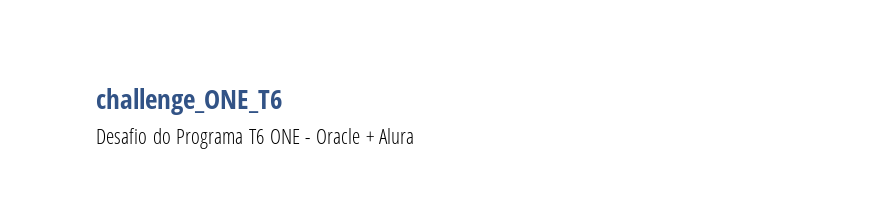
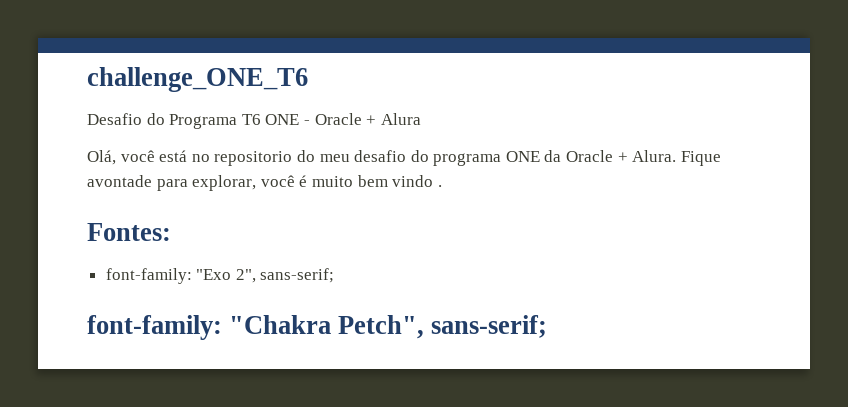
+ Olá, você está no repositorio do meu desafio do programa ONE da Oracle + Alura. Fique avontade para explorar, você é muito bem vindo .
+ Fontes:
+ font-family: "Exo 2", sans-serif;
+ font-family: "Chakra Petch", sans-serif;

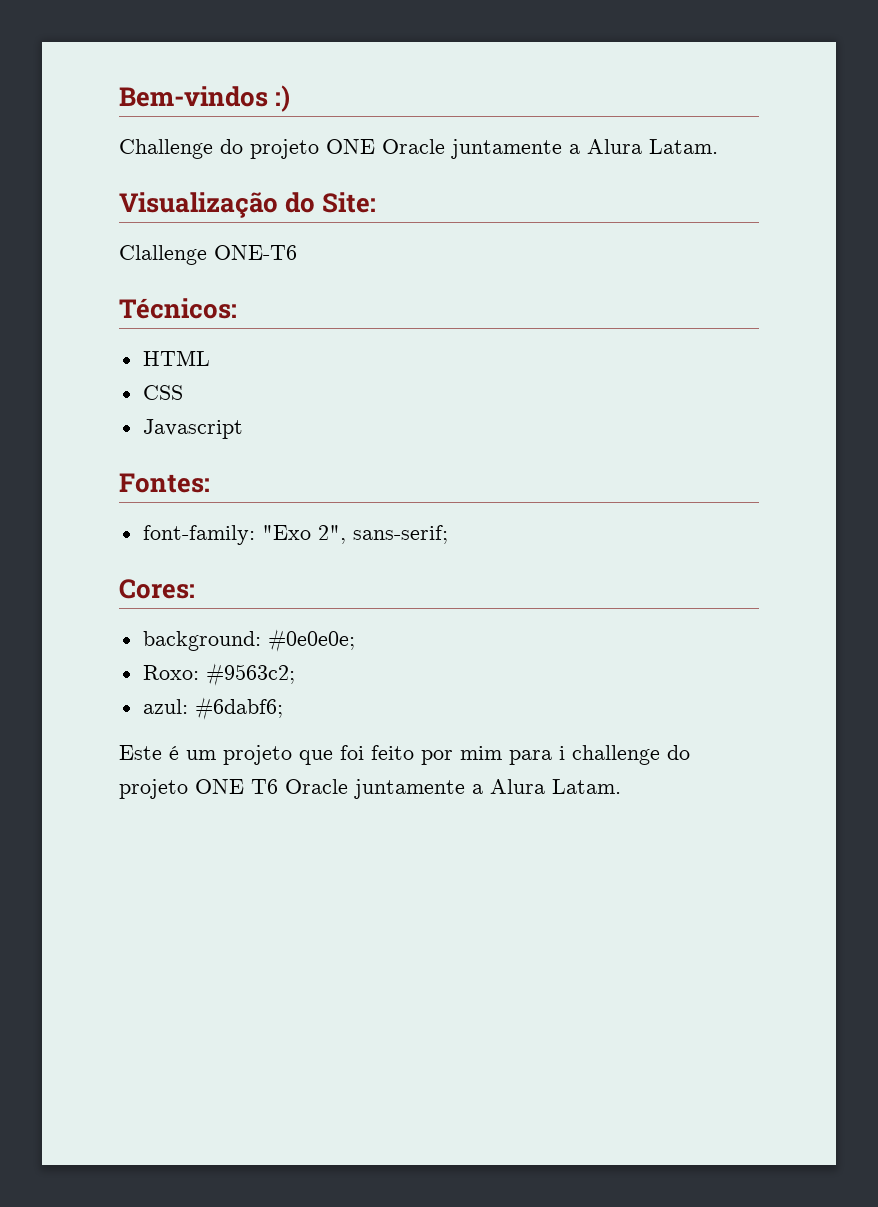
- challenge_ONE_T6
- Desafio do Programa T6 ONE - Oracle + Alura
- Olá, você está no repositorio do meu desafio do programa ONE da Oracle + Alura. Fique avontade para explorar, você é muito bem vindo .
+ Bem-vindos :)
+ Challenge do projeto ONE Oracle juntamente a Alura Latam.
+ Visualização do Site:
+ Clallenge ONE-T6
+ Técnicos:
+ HTML
+ CSS
+ Javascript
- font-family: "Chakra Petch", sans-serif;
+ Cores:
+ background: #0e0e0e;
+ Roxo: #9563c2;
+ azul: #6dabf6;
+ Este é um projeto que foi feito por mim para i challenge do projeto ONE T6 Oracle juntamente a Alura Latam.

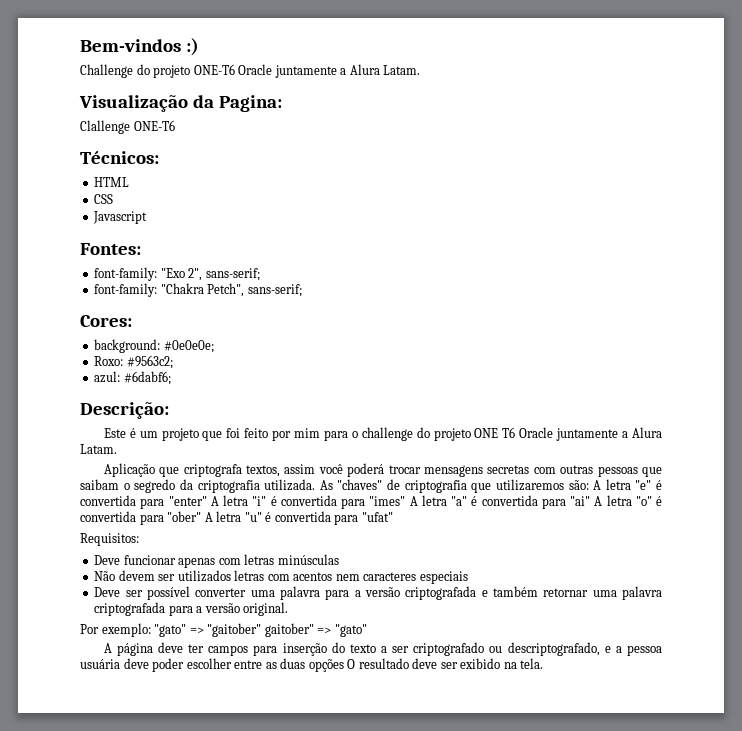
- Challenge do projeto ONE Oracle juntamente a Alura Latam.
+ Challenge do projeto ONE-T6 Oracle juntamente a Alura Latam.
- Visualização do Site:
+ Visualização da Pagina:
+ font-family: "Chakra Petch", sans-serif;
+ Descrição:
- Este é um projeto que foi feito por mim para i challenge do projeto ONE T6 Oracle juntamente a Alura Latam.
+ Este é um projeto que foi feito por mim para o challenge do projeto ONE T6 Oracle juntamente a Alura Latam.
+ Aplicação que criptografa textos, assim você poderá trocar mensagens secretas com outras pessoas que saibam o segredo da criptografia utilizada. As "chaves" de criptografia que utilizaremos são: A letra "e" é convertida para "enter" A letra "i" é convertida para "imes" A letra "a" é convertida para "ai" A letra "o" é convertida para "ober" A letra "u" é convertida para "ufat"
+ Requisitos:
+ Deve funcionar apenas com letras minúsculas
+ Não devem ser utilizados letras com acentos nem caracteres especiais
+ Deve ser possível converter uma palavra para a versão criptografada e também retornar uma palavra criptografada para a versão original.
+ Por exemplo: "gato" => "gaitober" gaitober" => "gato"
+ A página deve ter campos para inserção do texto a ser criptografado ou descriptografado, e a pessoa usuária deve poder escolher entre as duas opções O resultado deve ser exibido na tela.

